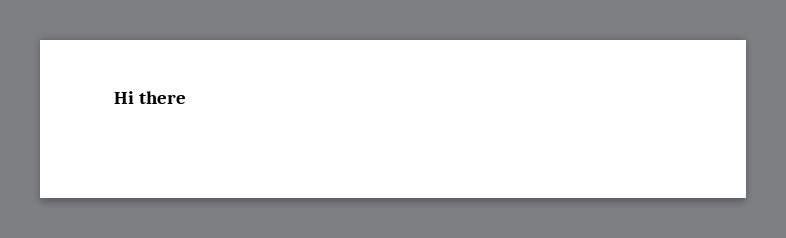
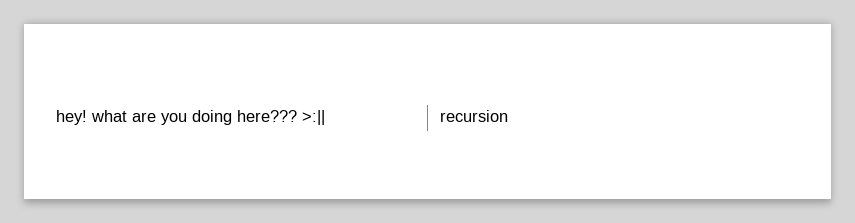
- Hi there
+ hey! what are you doing here??? >:||
+ recursion

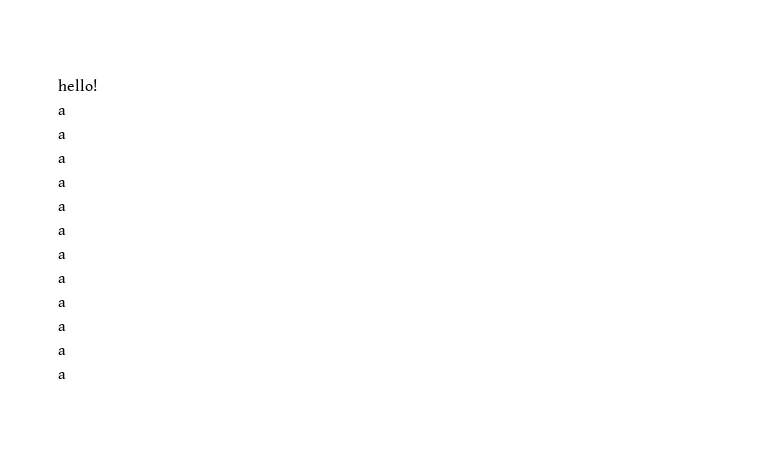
- hey! what are you doing here??? >:||
- recursion
+ hello!
+ a
+ a
+ a
+ a
+ a
+ a
+ a
+ a
+ a
+ a
+ a
+ a

